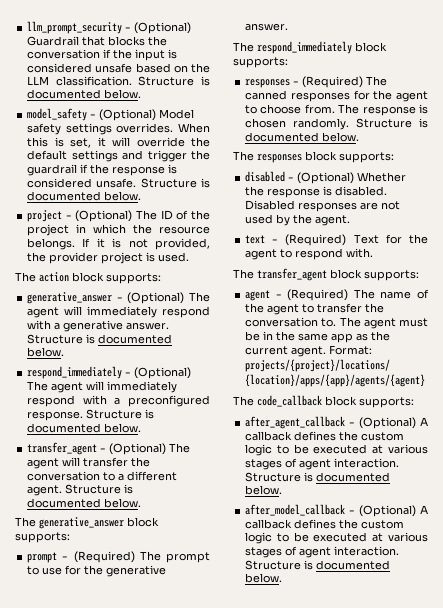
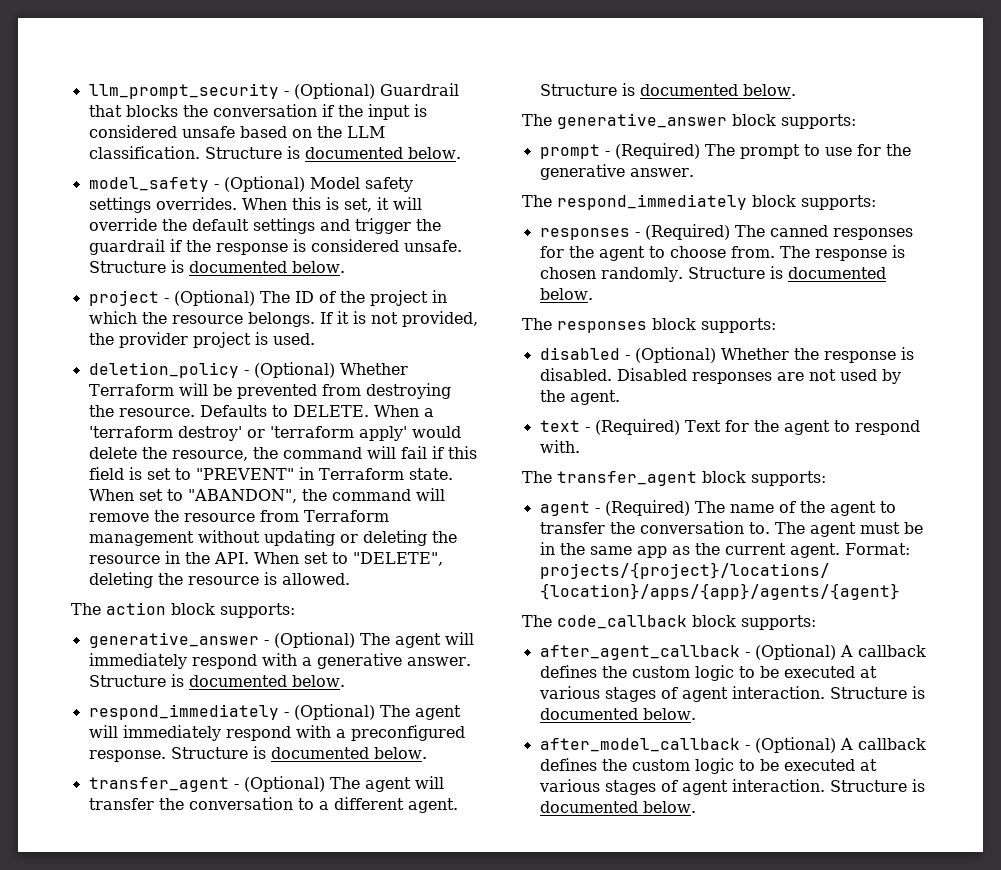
+ deletion_policy - (Optional) Whether Terraform will be prevented from destroying the resource. Defaults to DELETE. When a 'terraform destroy' or 'terraform apply' would delete the resource, the command will fail if this field is set to "PREVENT" in Terraform state. When set to "ABANDON", the command will remove the resource from Terraform management without updating or deleting the resource in the API. When set to "DELETE", deleting the resource is allowed.

